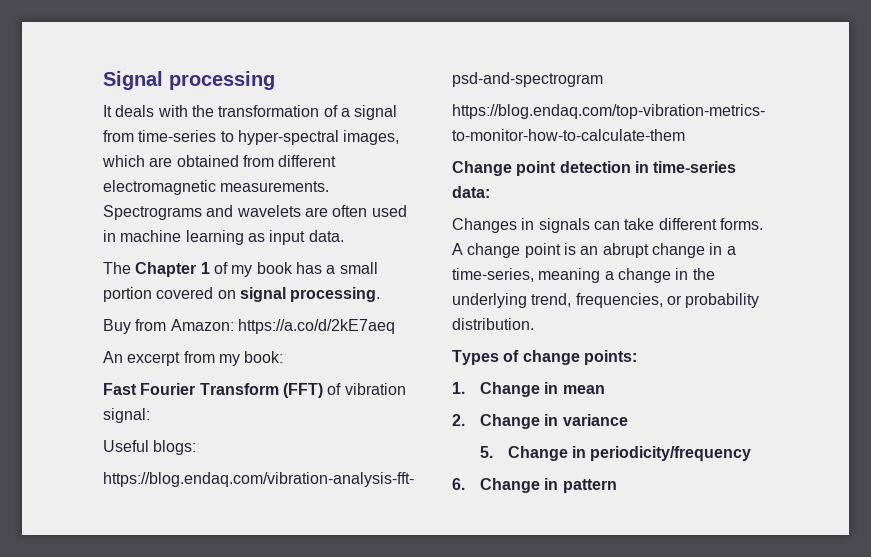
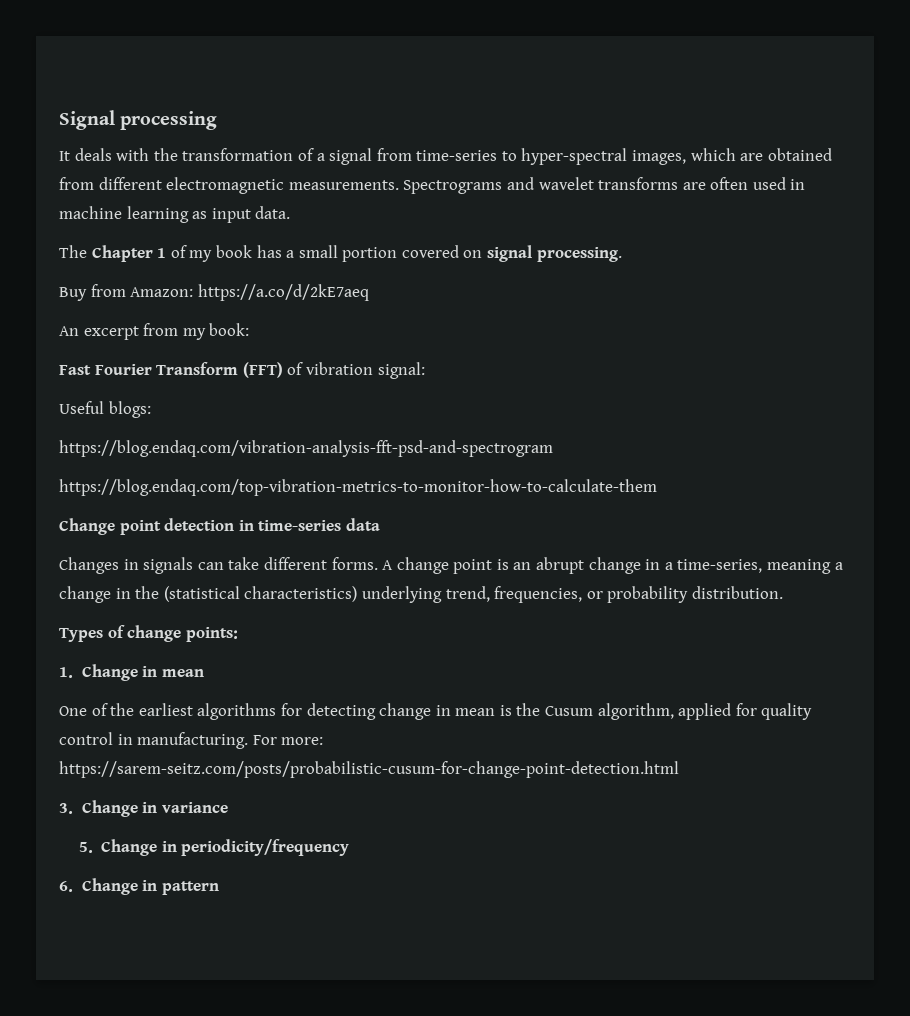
- Spectrograms and wavelets are often used in machine learning as input data.
+ Spectrograms and wavelet transforms are often used in machine learning as input data.
- Change point detection in time-series data:
+ Change point detection in time-series data
- A change point is an abrupt change in a time-series, meaning a change in the underlying trend, frequencies, or probability distribution.
+ A change point is an abrupt change in a time-series, meaning a change in the (statistical characteristics) underlying trend, frequencies, or probability distribution.
- 2. Change in variance
+ One of the earliest algorithms for detecting change in mean is the Cusum algorithm, applied for quality control in manufacturing. For more: https://sarem-seitz.com/posts/probabilistic-cusum-for-change-point-detection.html
+ 3. Change in variance

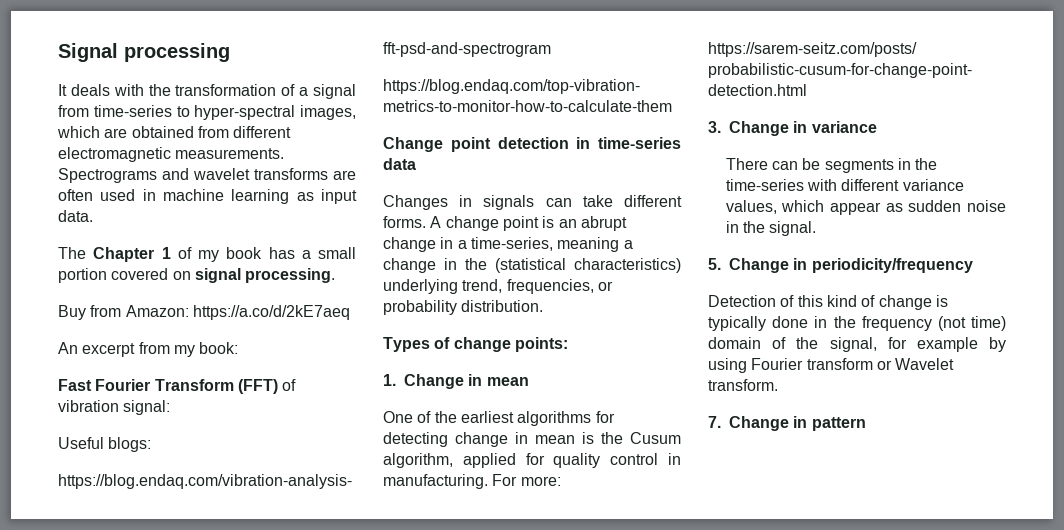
+ There can be segments in the time-series with different variance values, which appear as sudden noise in the signal.
  5. Change in periodicity/frequency
- 6. Change in pattern
+ Detection of this kind of change is typically done in the frequency (not time) domain of the signal, for example by using Fourier transform or Wavelet transform.
+ 7. Change in pattern

